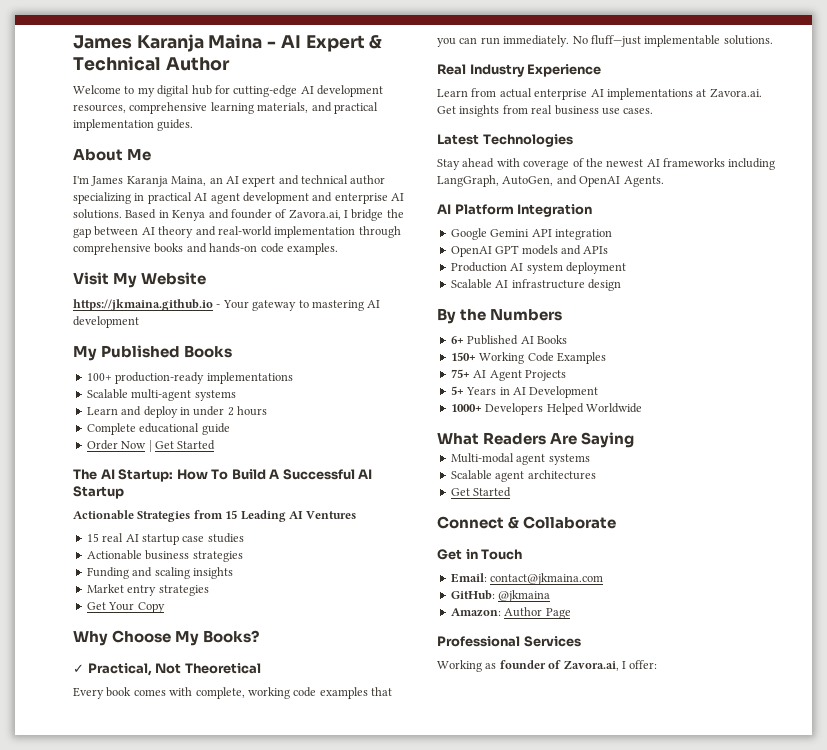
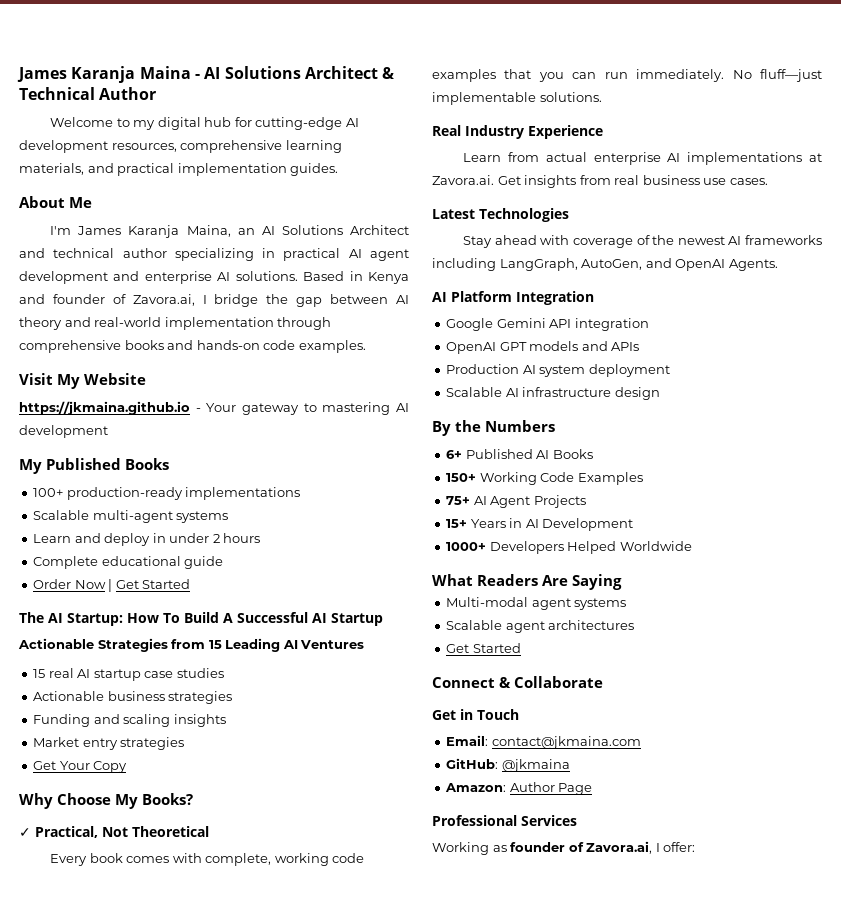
- James Karanja Maina - AI Expert & Technical Author
+ James Karanja Maina - AI Solutions Architect & Technical Author
- I'm James Karanja Maina, an AI expert and technical author specializing in practical AI agent development and enterprise AI solutions.
+ I'm James Karanja Maina, an AI Solutions Architect and technical author specializing in practical AI agent development and enterprise AI solutions.
- 5+ Years in AI Development
+ 15+ Years in AI Development

